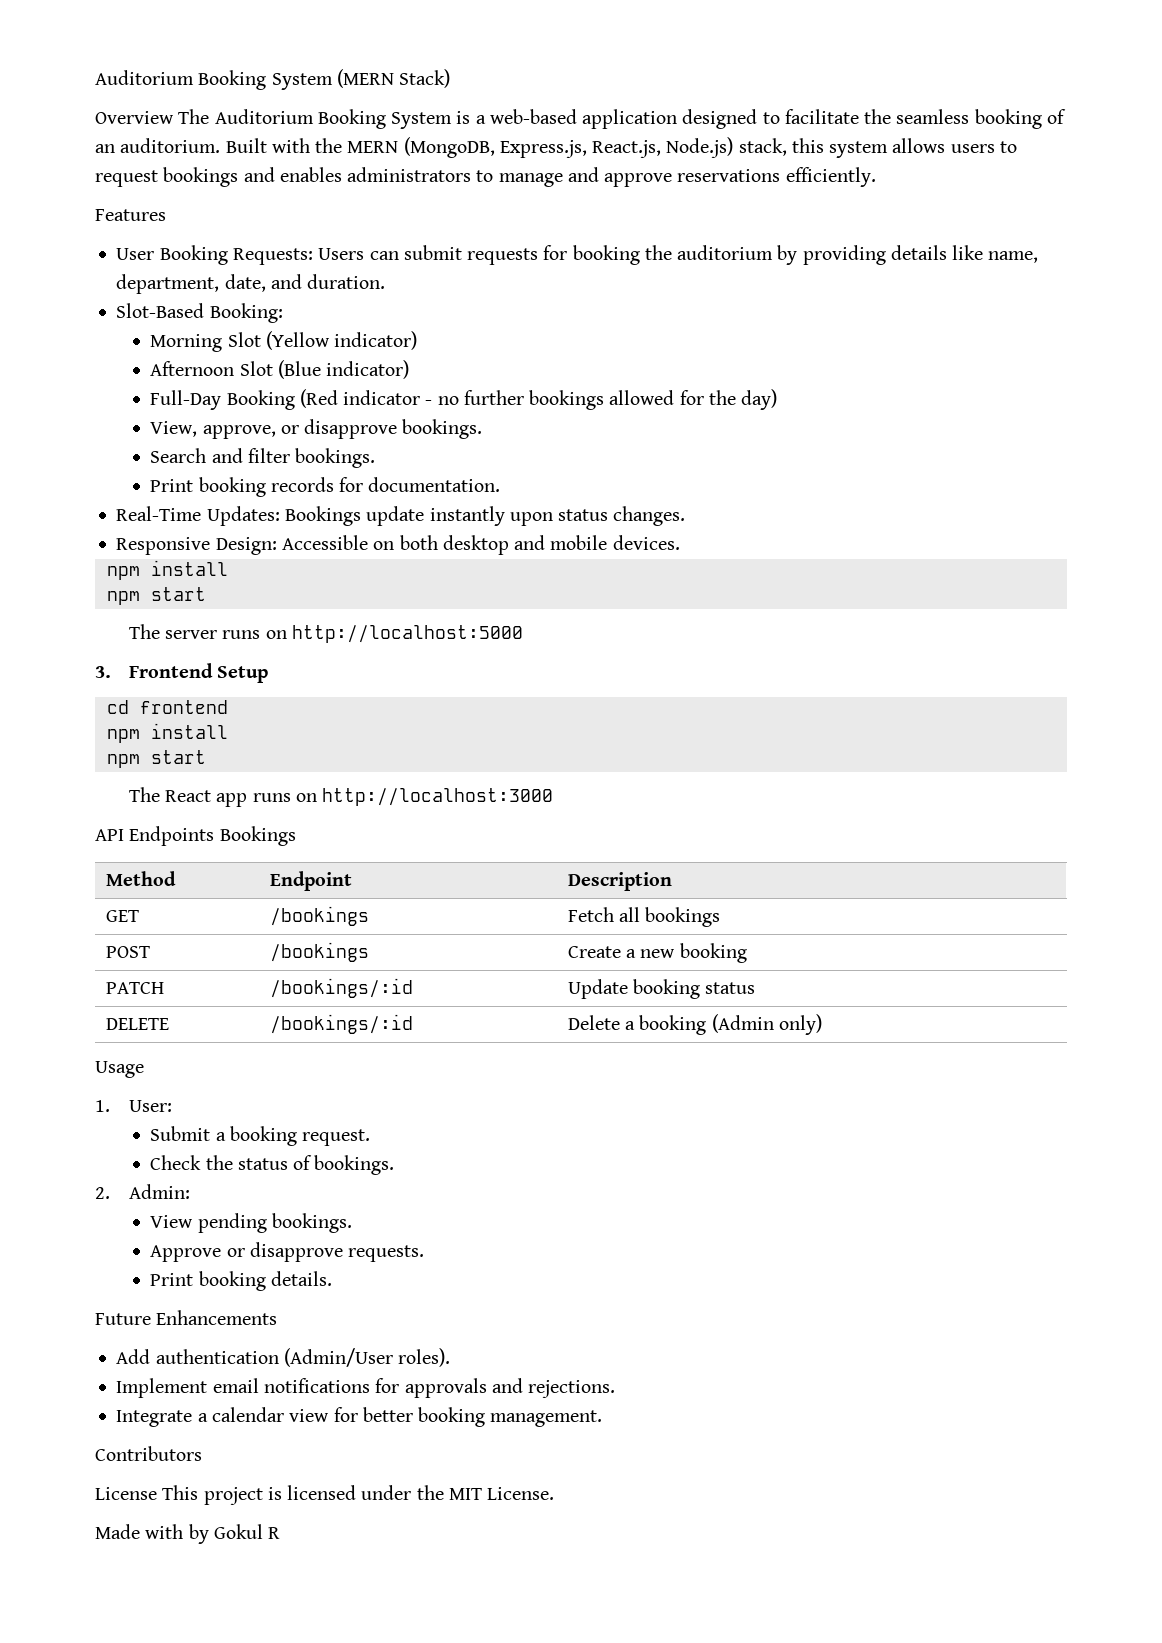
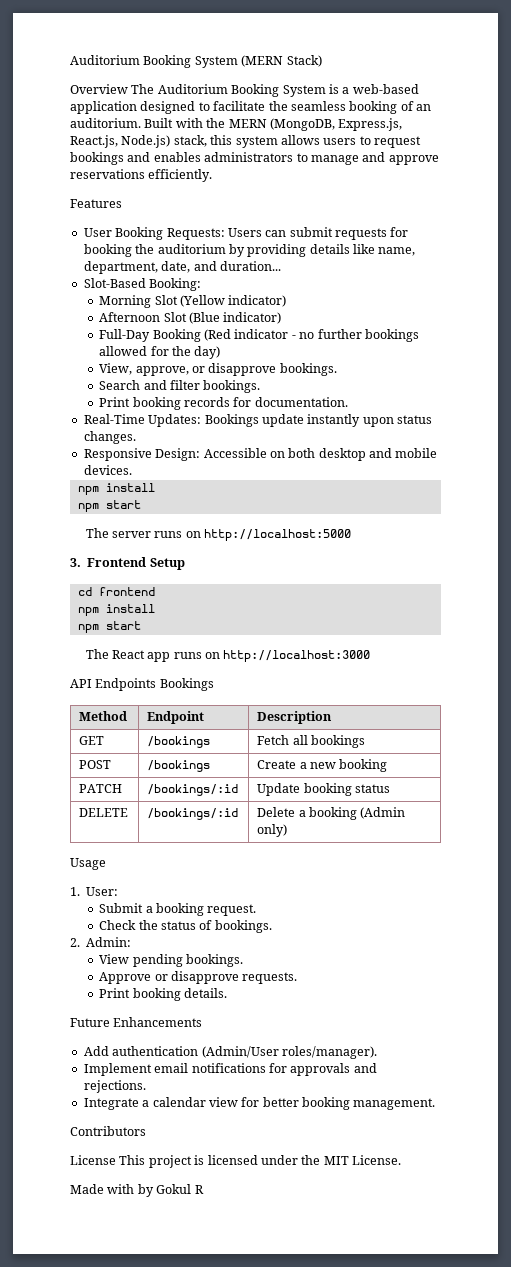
- User Booking Requests: Users can submit requests for booking the auditorium by providing details like name, department, date, and duration.
+ User Booking Requests: Users can submit requests for booking the auditorium by providing details like name, department, date, and duration...
- Add authentication (Admin/User roles).
+ Add authentication (Admin/User roles/manager).

